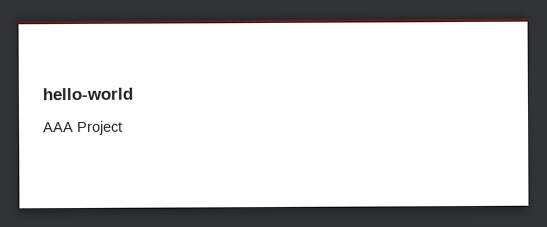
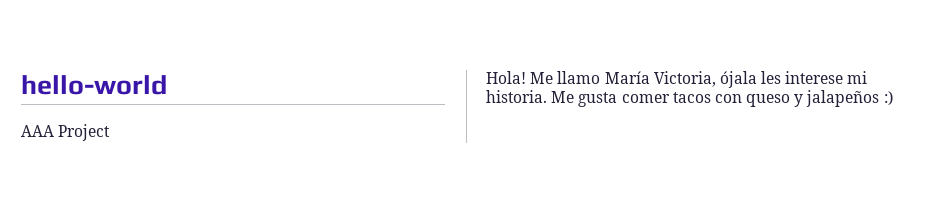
+ Hola! Me llamo María Victoria, ójala les interese mi historia. Me gusta comer tacos con queso y jalapeños :)

